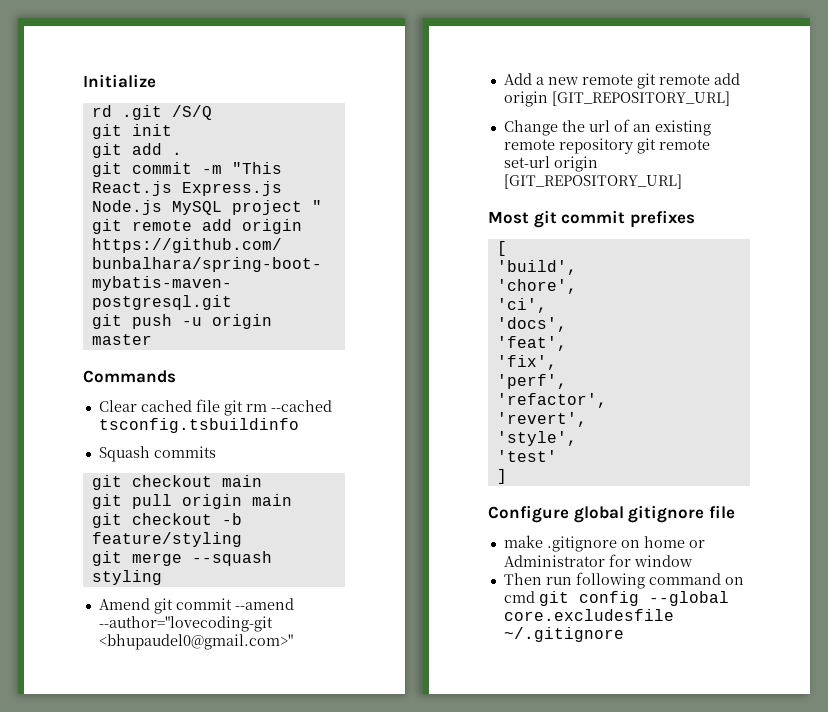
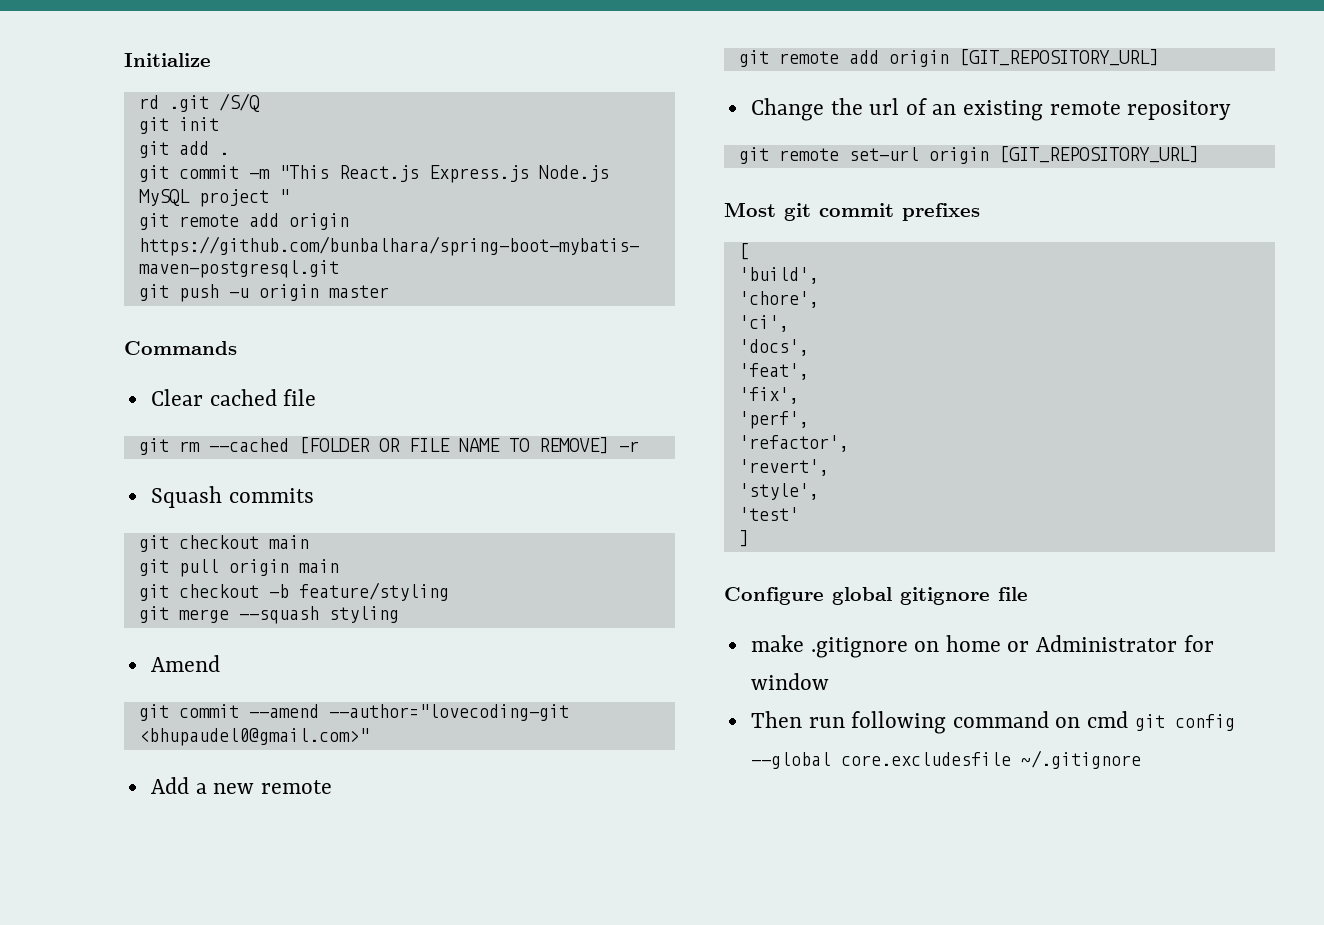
- Clear cached file git rm --cached tsconfig.tsbuildinfo
+ Clear cached file
+ git rm --cached [FOLDER OR FILE NAME TO REMOVE] -r
- Amend git commit --amend --author="lovecoding-git <bhupaudel0@gmail.com>"
+ Amend
+ git commit --amend --author="lovecoding-git <bhupaudel0@gmail.com>"
- Add a new remote git remote add origin [GIT_REPOSITORY_URL]
+ Add a new remote
+ git remote add origin [GIT_REPOSITORY_URL]
- Change the url of an existing remote repository git remote set-url origin [GIT_REPOSITORY_URL]
+ Change the url of an existing remote repository
+ git remote set-url origin [GIT_REPOSITORY_URL]

